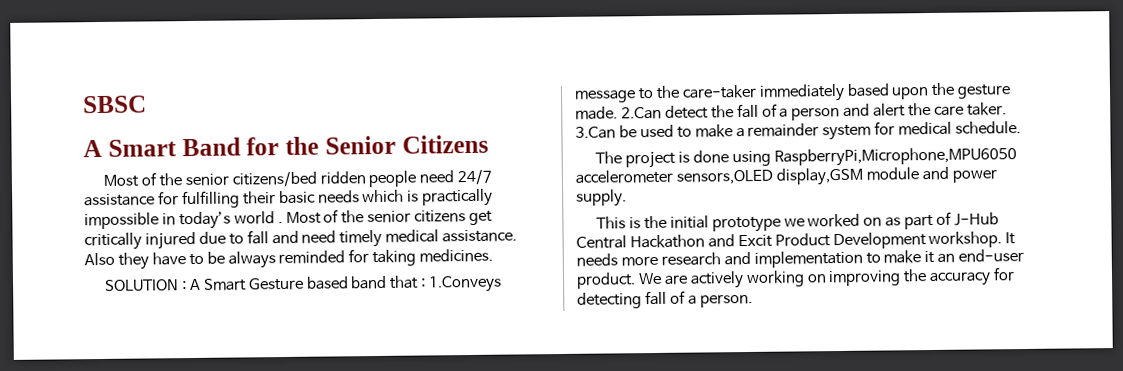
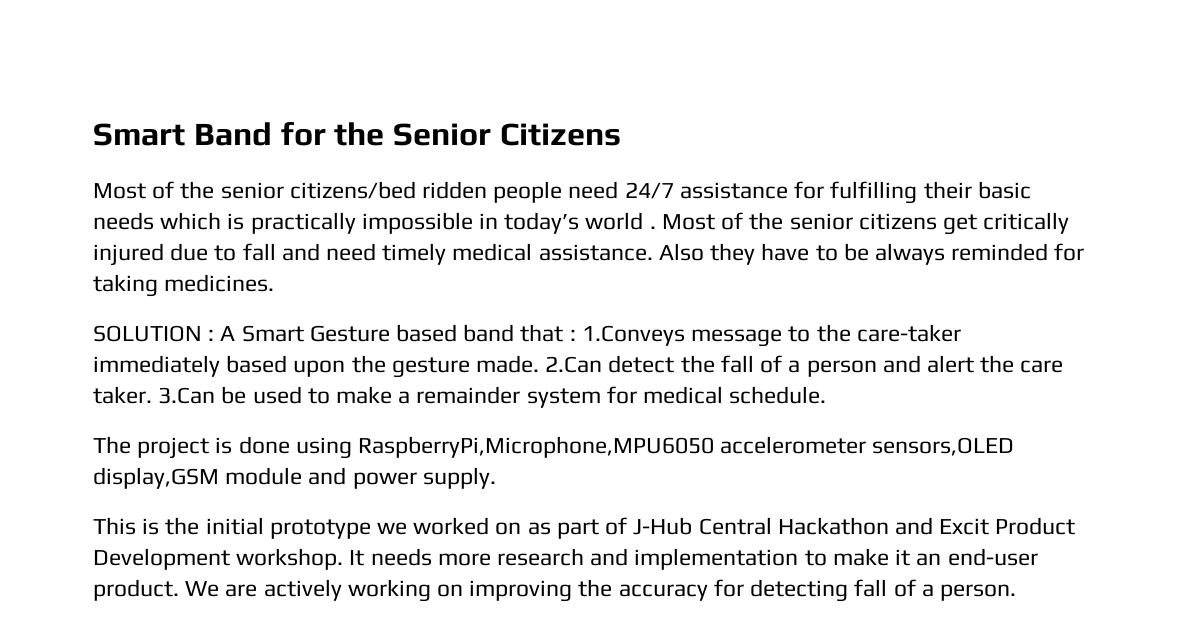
- SBSC
- A Smart Band for the Senior Citizens
+ Smart Band for the Senior Citizens

